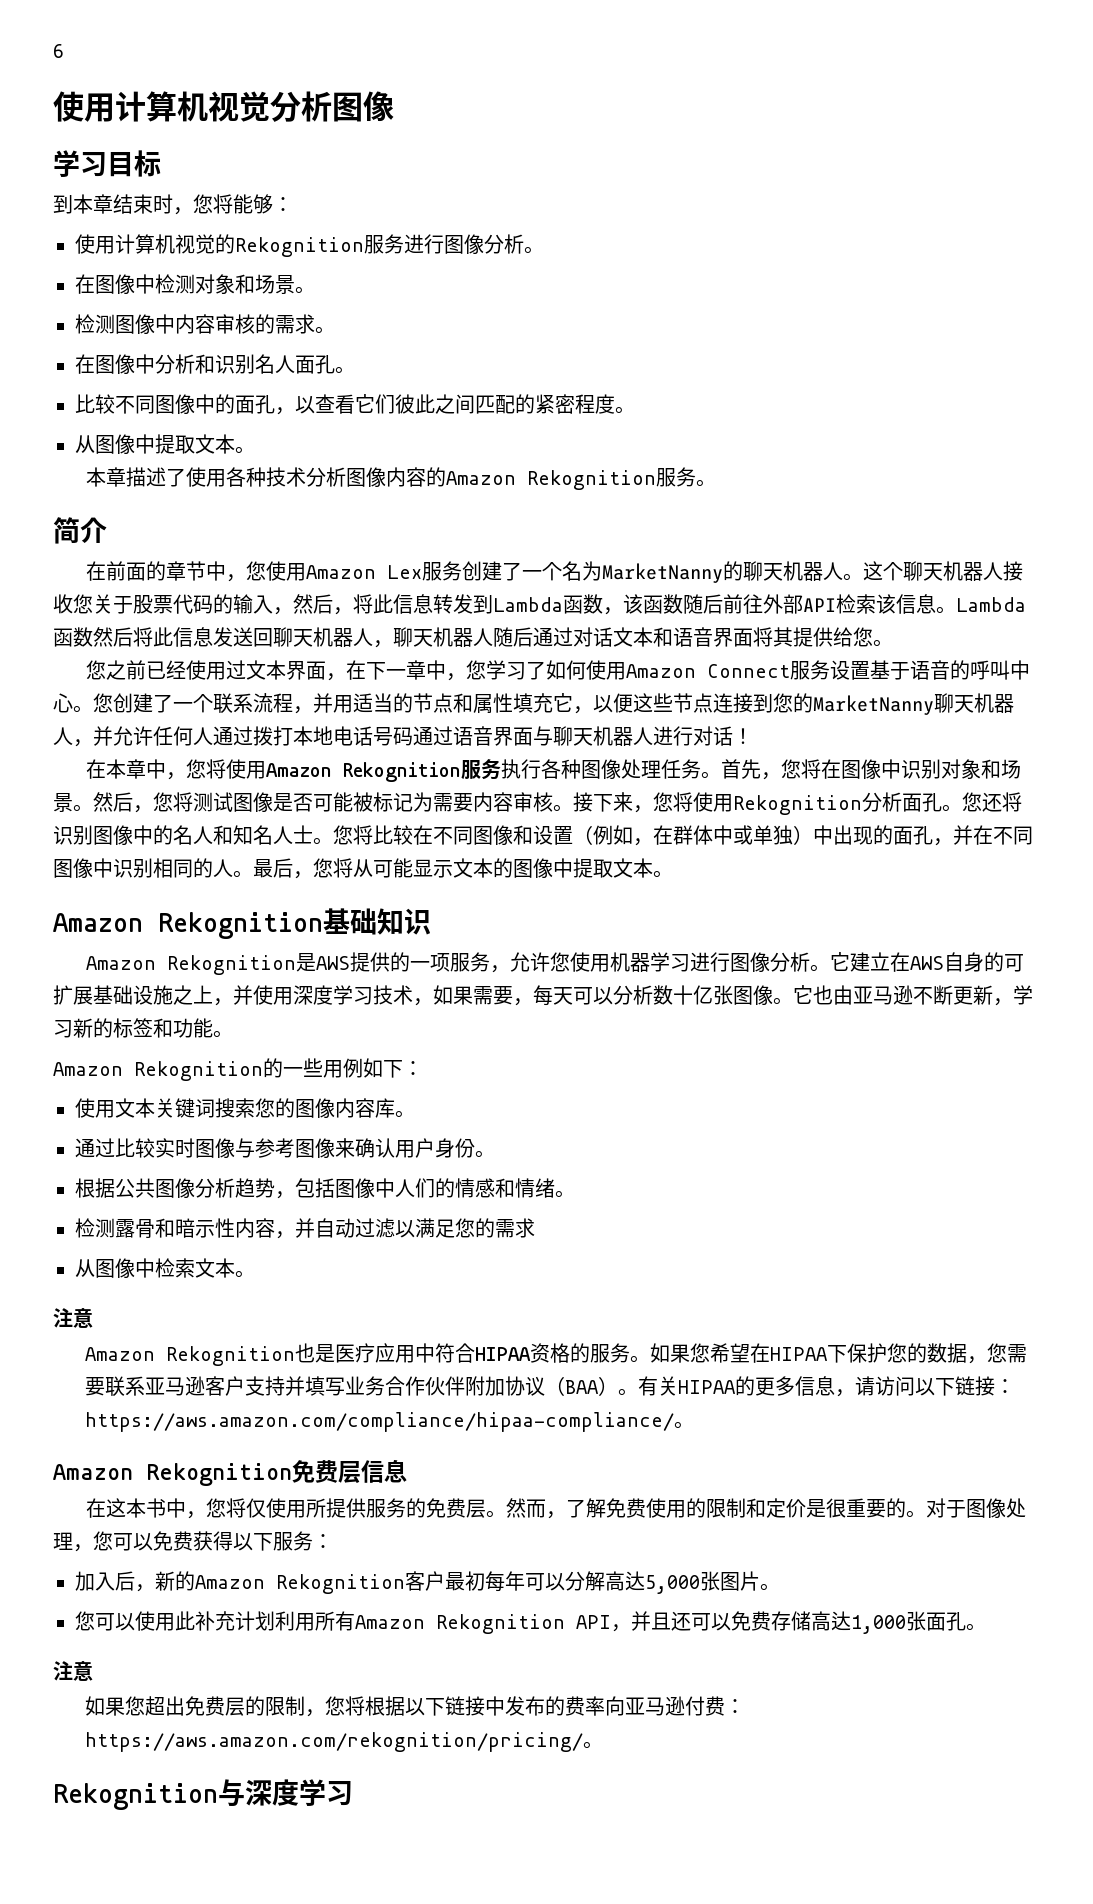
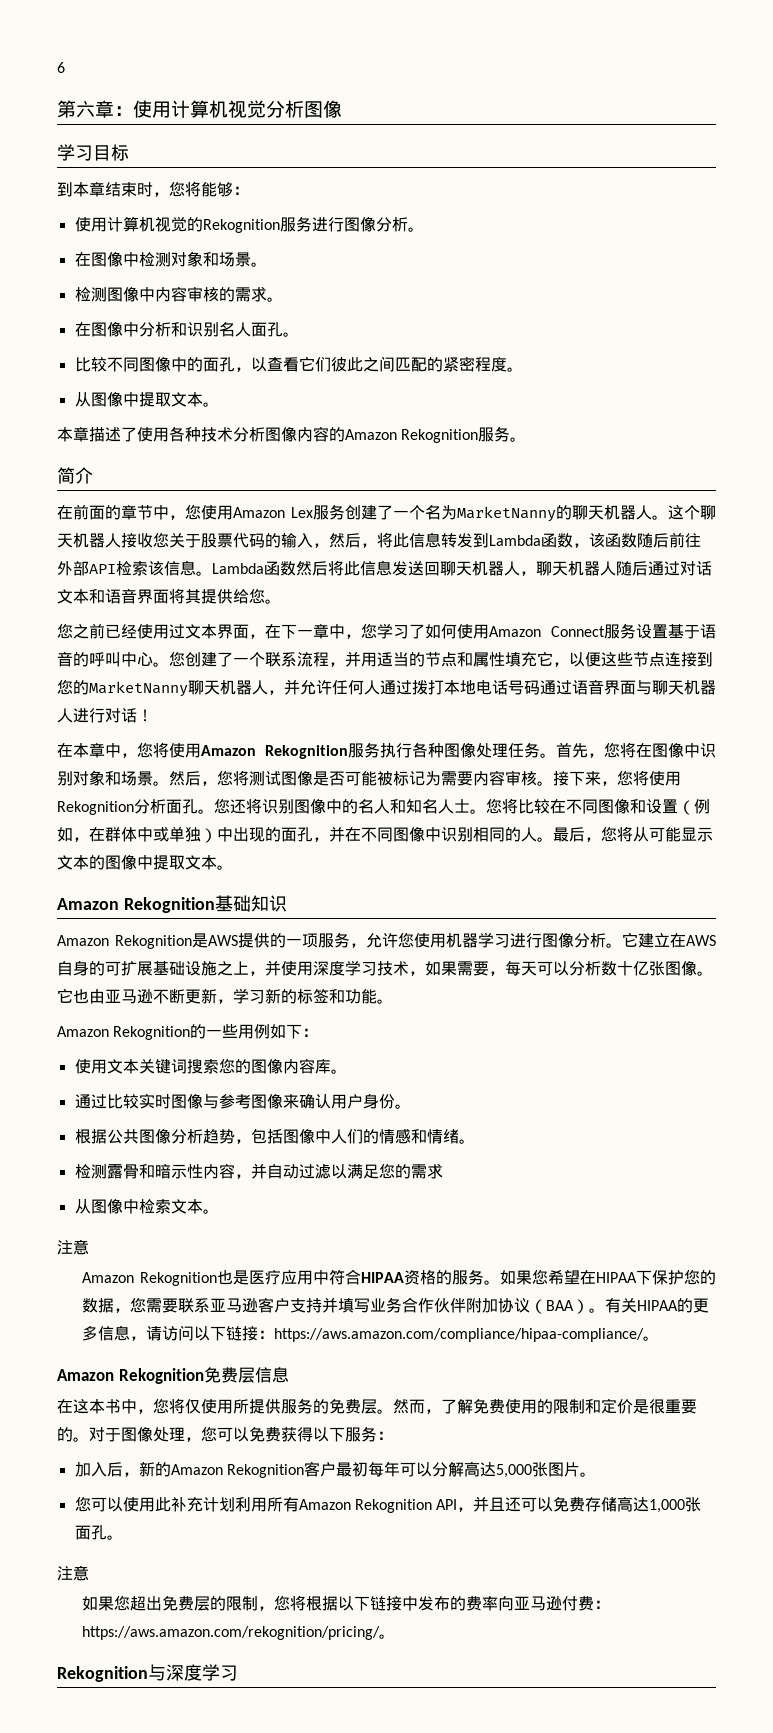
- 使用计算机视觉分析图像
+ 第六章：使用计算机视觉分析图像

